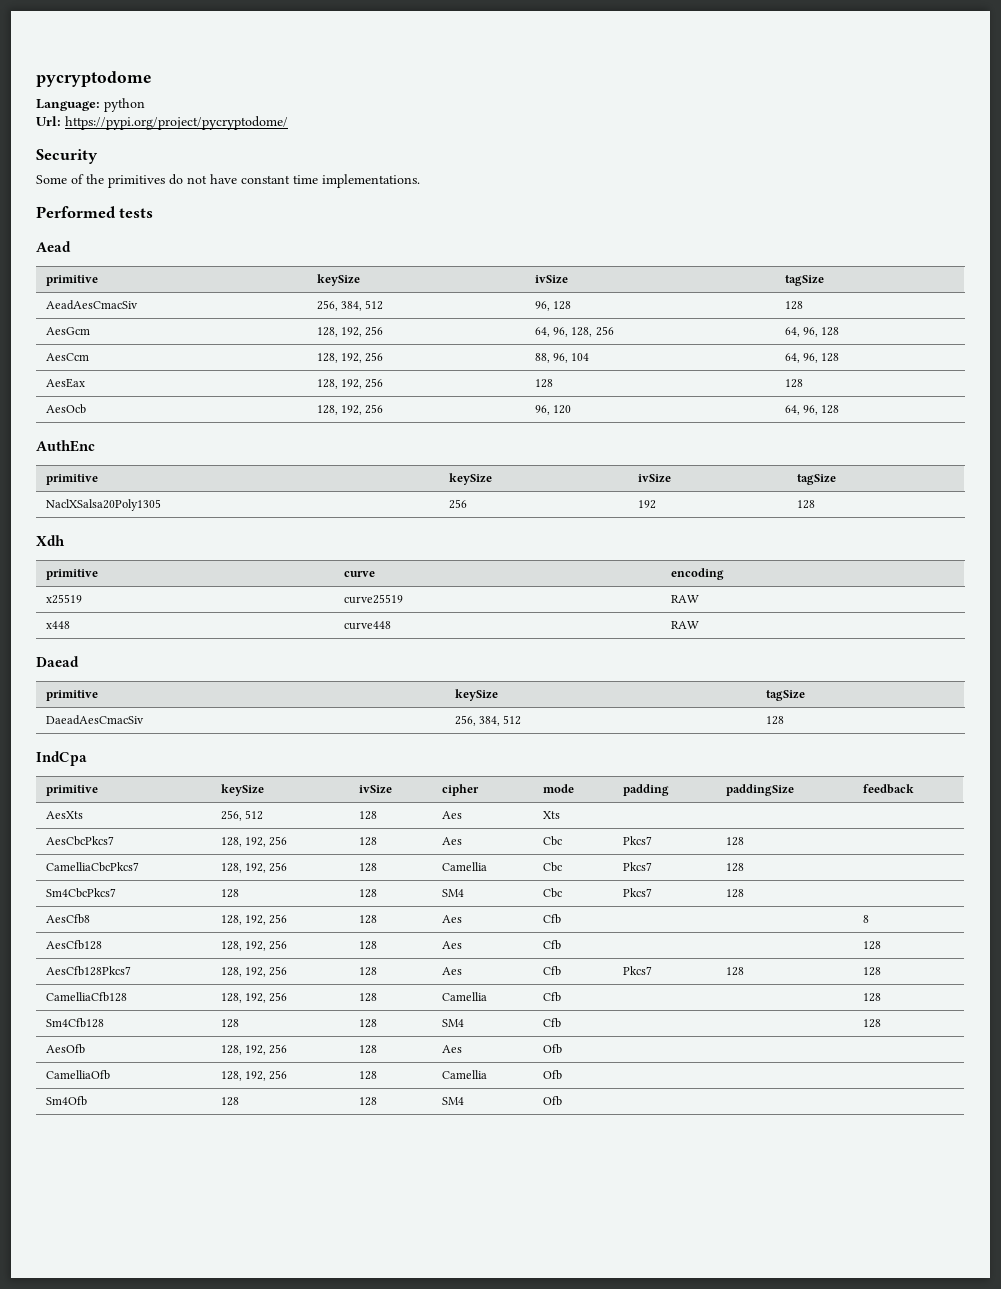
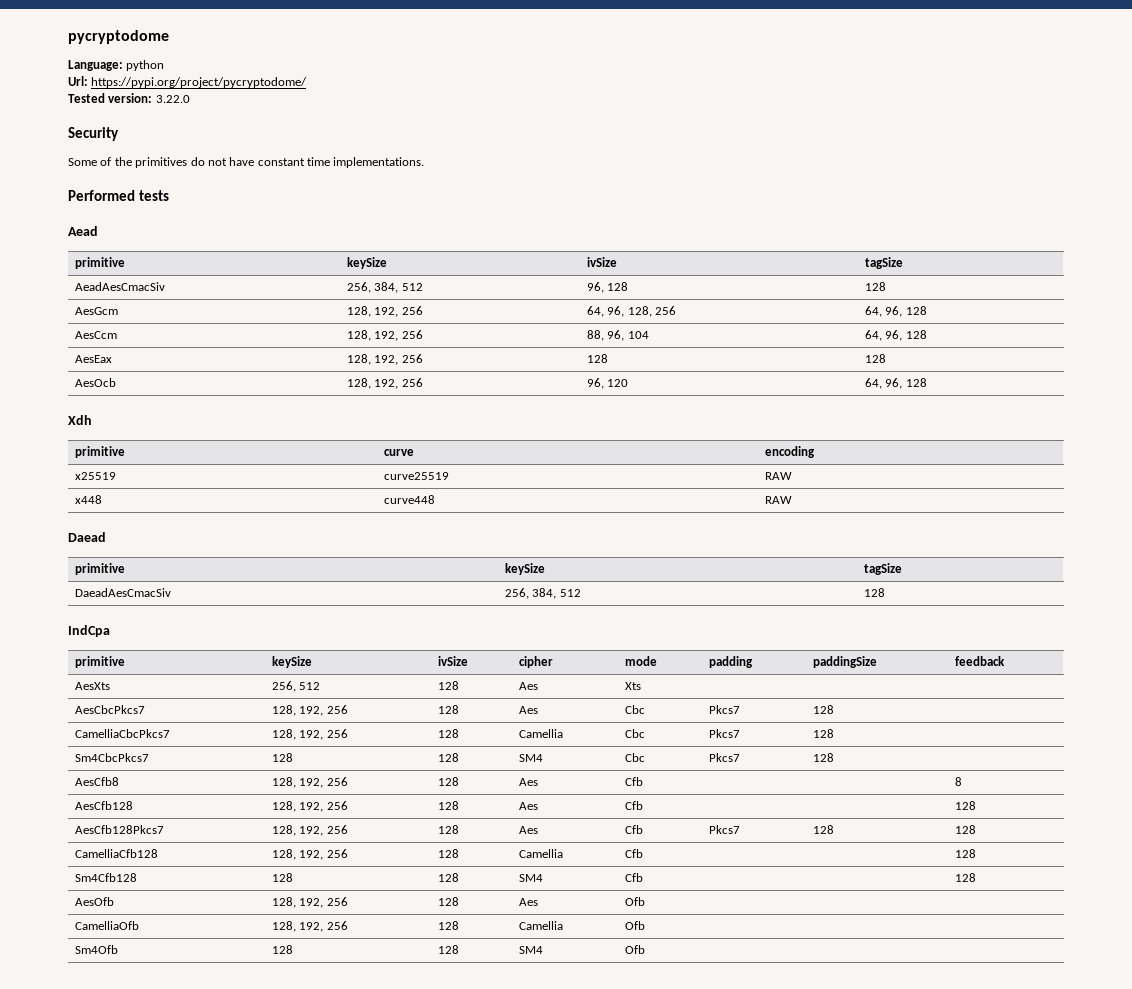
+ Tested version: 3.22.0
- AuthEnc
- primitive | keySize | ivSize | tagSize
- NaclXSalsa20Poly1305 | 256 | 192 | 128

